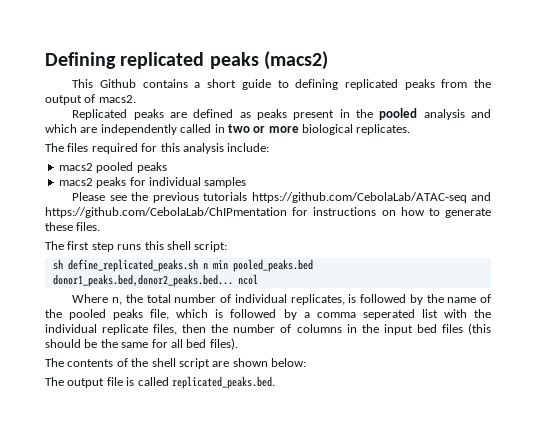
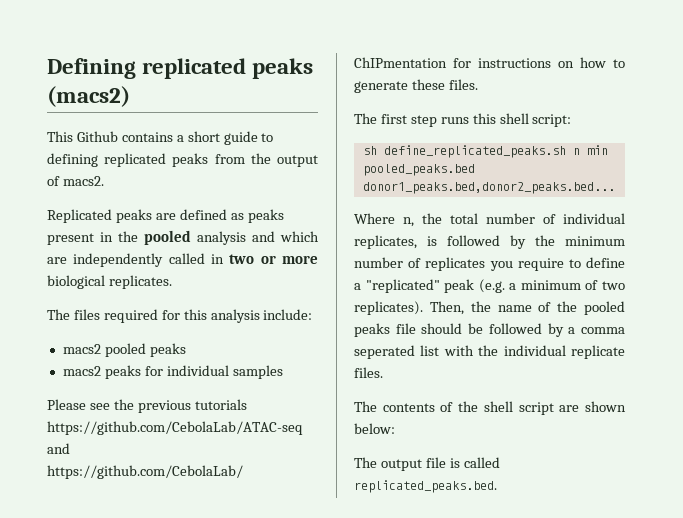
- sh define_replicated_peaks.sh n min pooled_peaks.bed donor1_peaks.bed,donor2_peaks.bed... ncol
+ sh define_replicated_peaks.sh n min pooled_peaks.bed donor1_peaks.bed,donor2_peaks.bed...
- Where n, the total number of individual replicates, is followed by the name of the pooled peaks file, which is followed by a comma seperated list with the individual replicate files, then the number of columns in the input bed files (this should be the same for all bed files).
+ Where n, the total number of individual replicates, is followed by the minimum number of replicates you require to define a "replicated" peak (e.g. a minimum of two replicates). Then, the name of the pooled peaks file should be followed by a comma seperated list with the individual replicate files.

